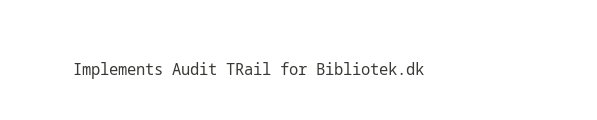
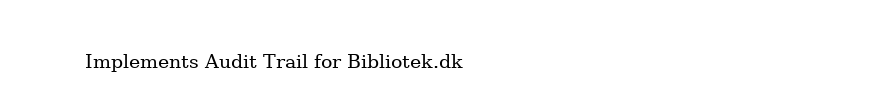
- Implements Audit TRail for Bibliotek.dk
+ Implements Audit Trail for Bibliotek.dk

